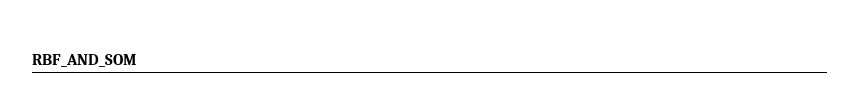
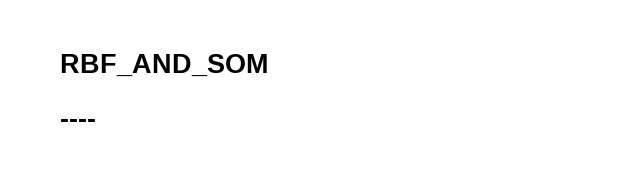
+ ----

